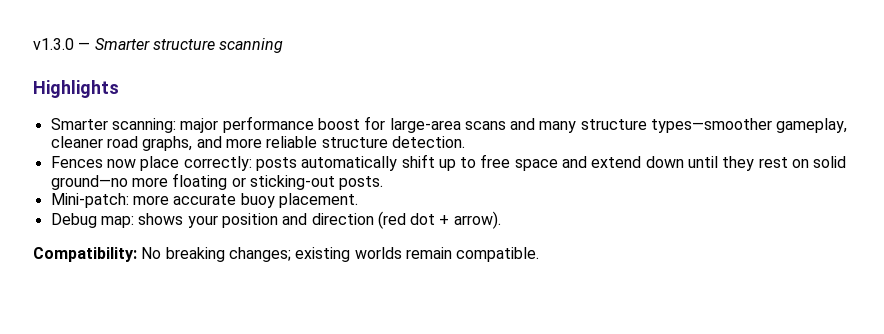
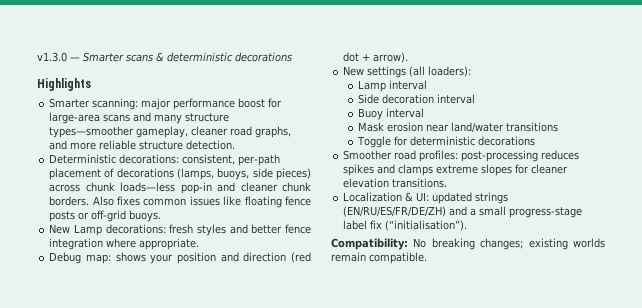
- v1.3.0 — Smarter structure scanning
+ v1.3.0 — Smarter scans & deterministic decorations
- Fences now place correctly: posts automatically shift up to free space and extend down until they rest on solid ground—no more floating or sticking-out posts.
- Mini-patch: more accurate buoy placement.
+ Deterministic decorations: consistent, per-path placement of decorations (lamps, buoys, side pieces) across chunk loads—less pop-in and cleaner chunk borders. Also fixes common issues like floating fence posts or off-grid buoys.
+ New Lamp decorations: fresh styles and better fence integration where appropriate.
+ New settings (all loaders):
+ Lamp interval
+ Side decoration interval
+ Buoy interval
+ Mask erosion near land/water transitions
+ Toggle for deterministic decorations
+ Smoother road profiles: post-processing reduces spikes and clamps extreme slopes for cleaner elevation transitions.
+ Localization & UI: updated strings (EN/RU/ES/FR/DE/ZH) and a small progress-stage label fix (“initialisation”).

